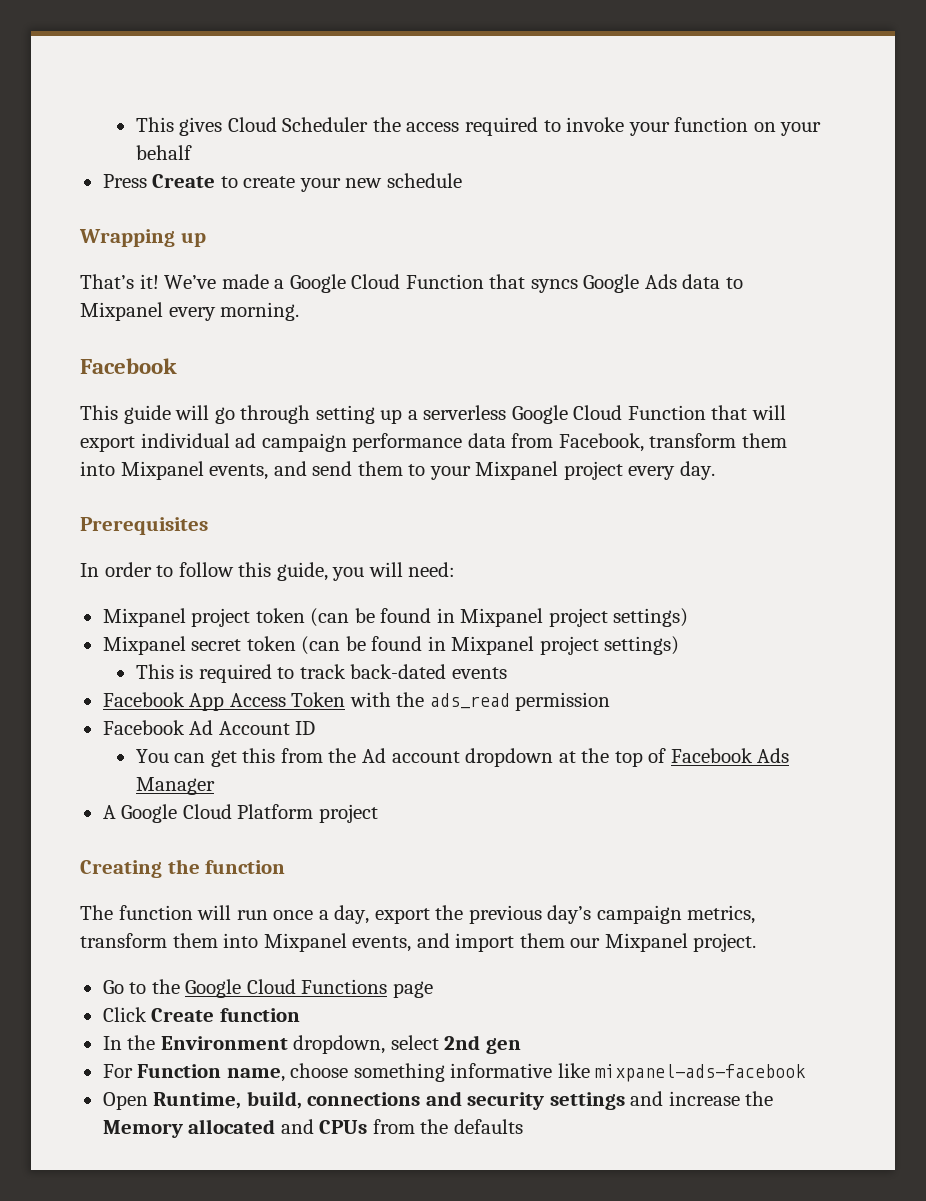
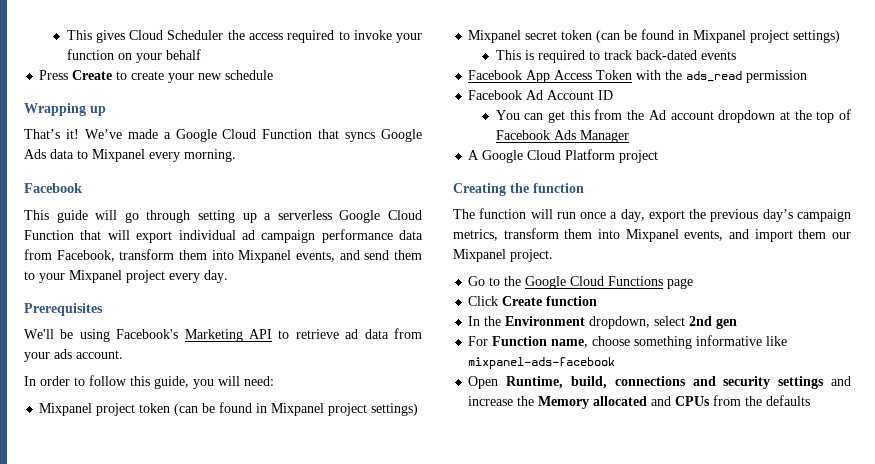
+ We'll be using Facebook's Marketing API to retrieve ad data from your ads account.

